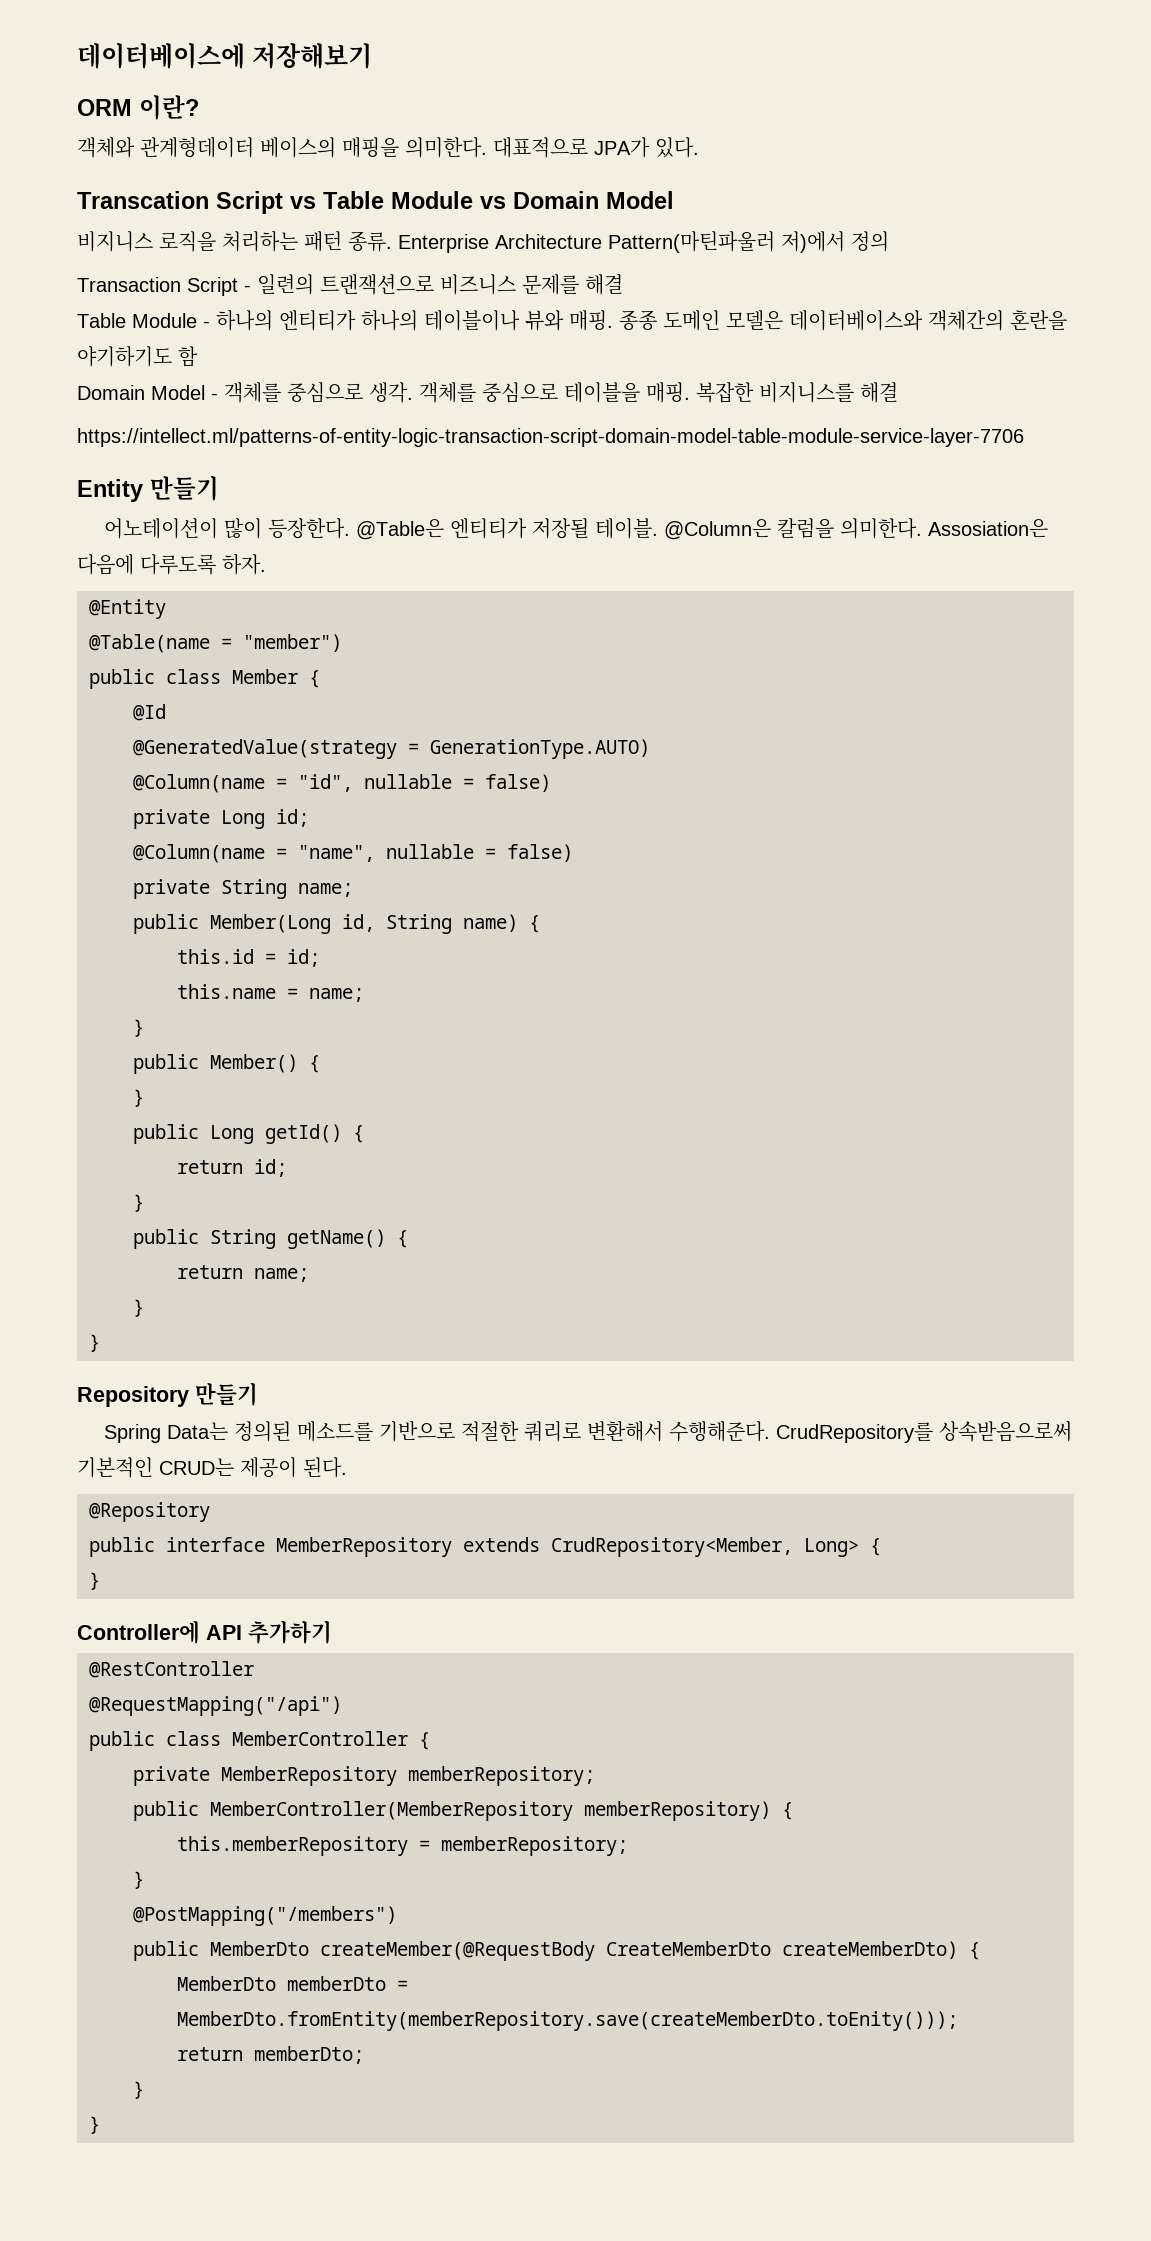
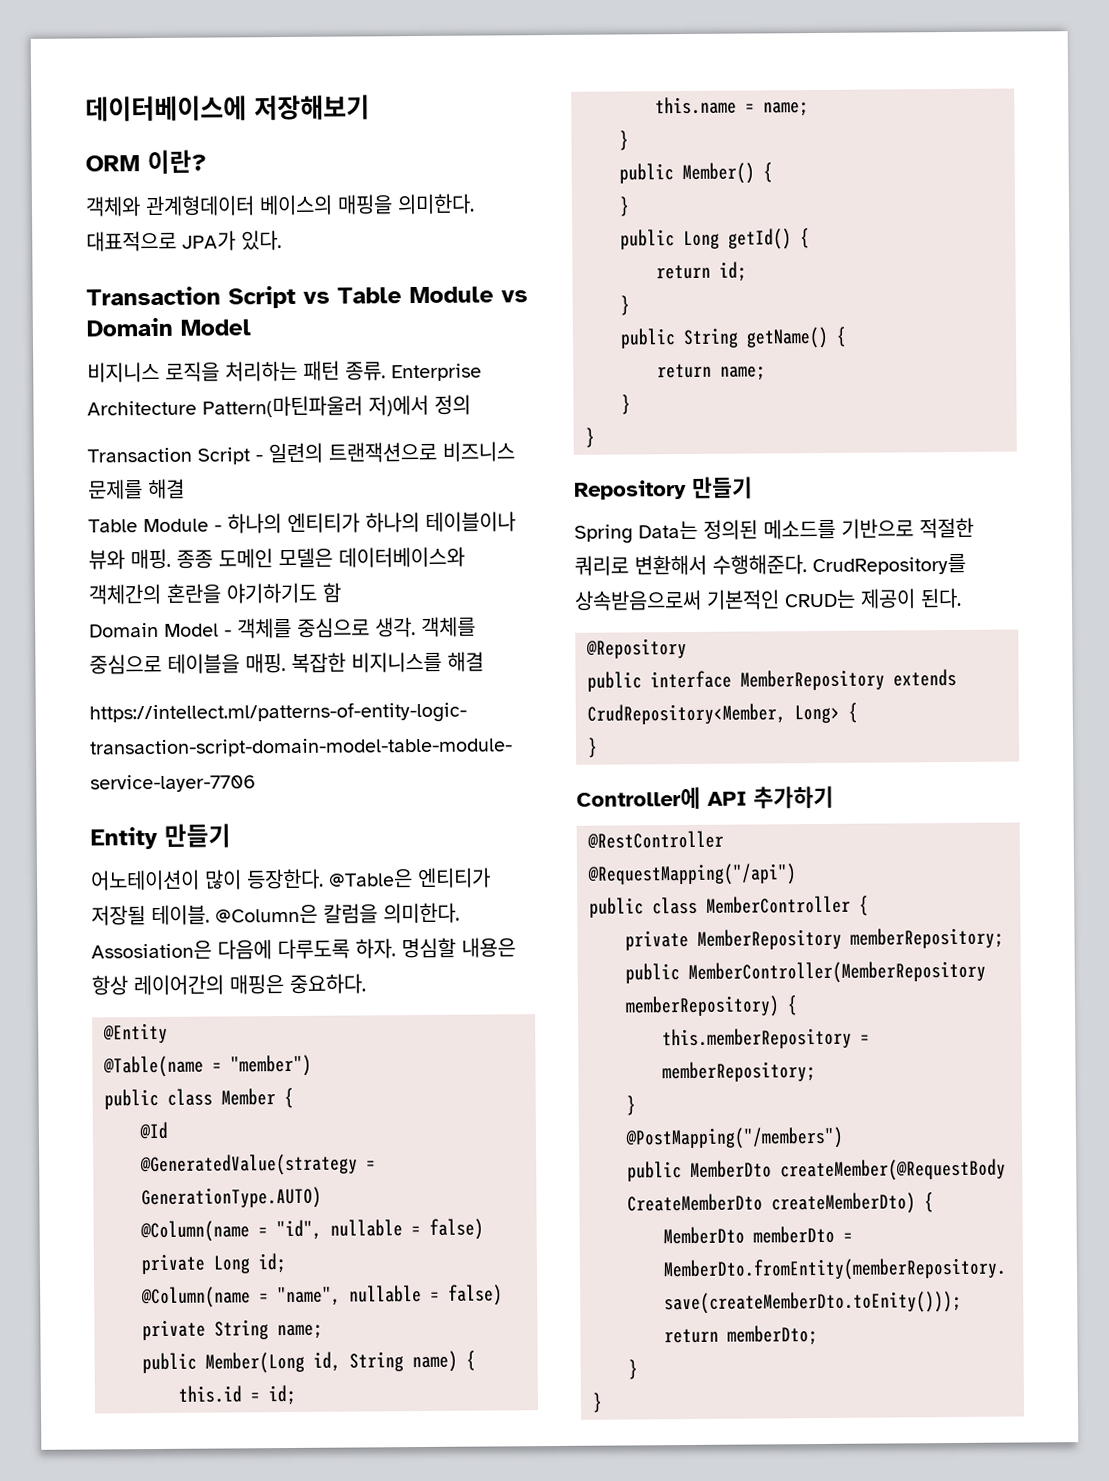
- Transcation Script vs Table Module vs Domain Model
+ Transaction Script vs Table Module vs Domain Model
+ 명심할 내용은 항상 레이어간의 매핑은 중요하다.

